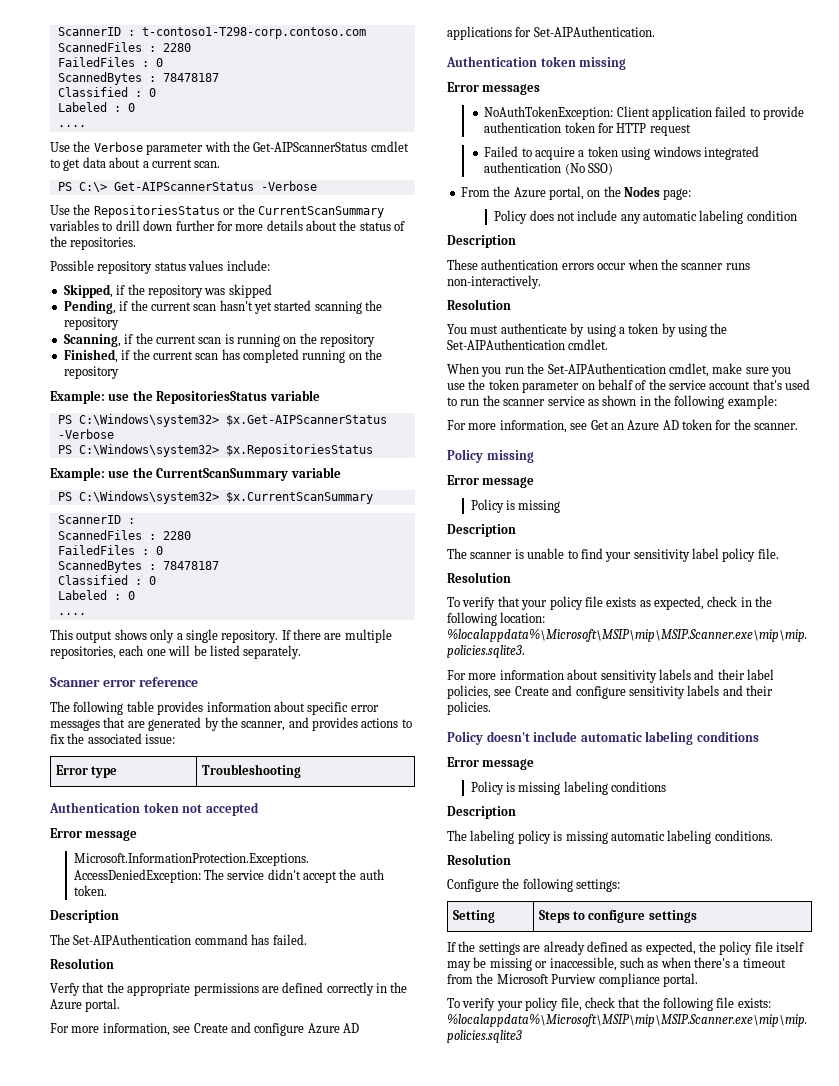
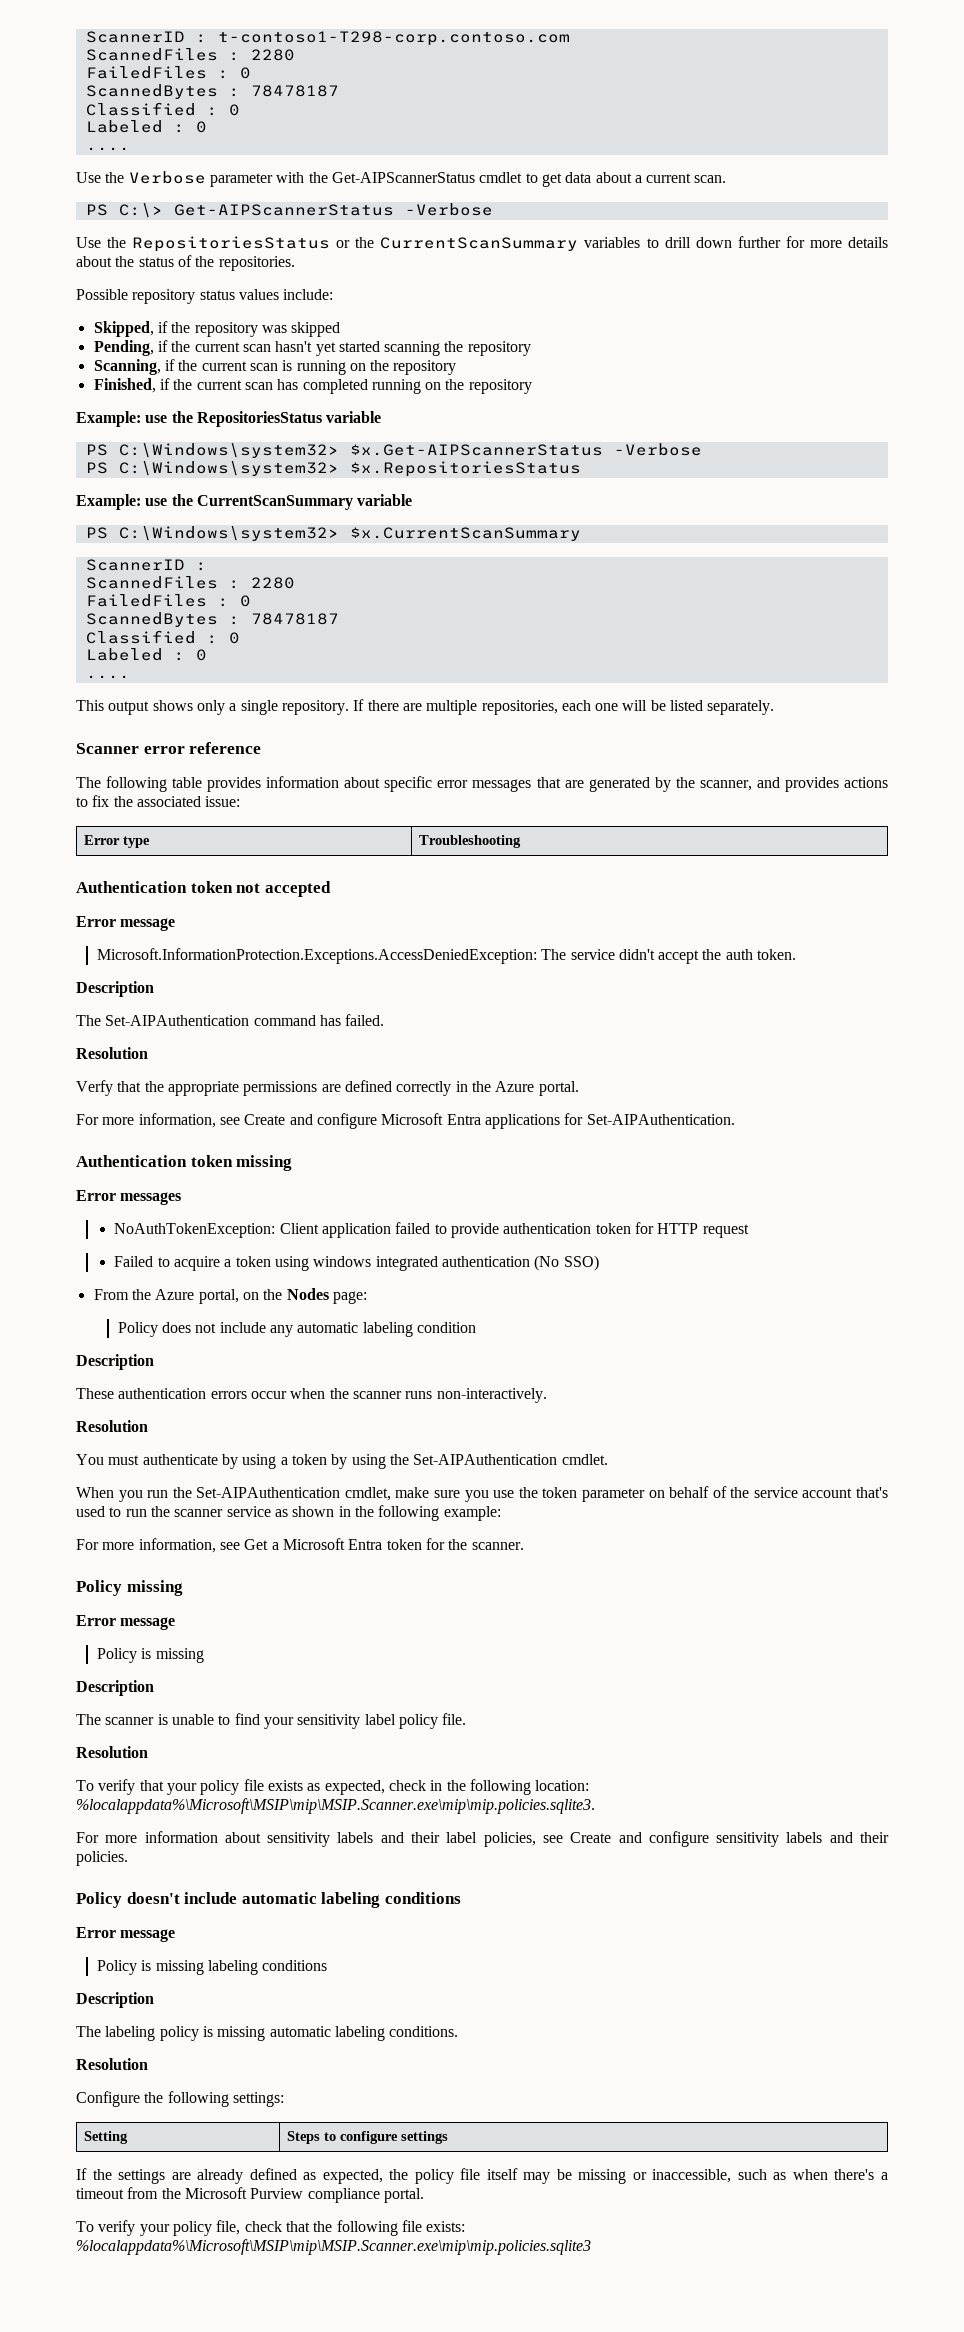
- For more information, see Create and configure Azure AD applications for Set-AIPAuthentication.
+ For more information, see Create and configure Microsoft Entra applications for Set-AIPAuthentication.
- For more information, see Get an Azure AD token for the scanner.
+ For more information, see Get a Microsoft Entra token for the scanner.

